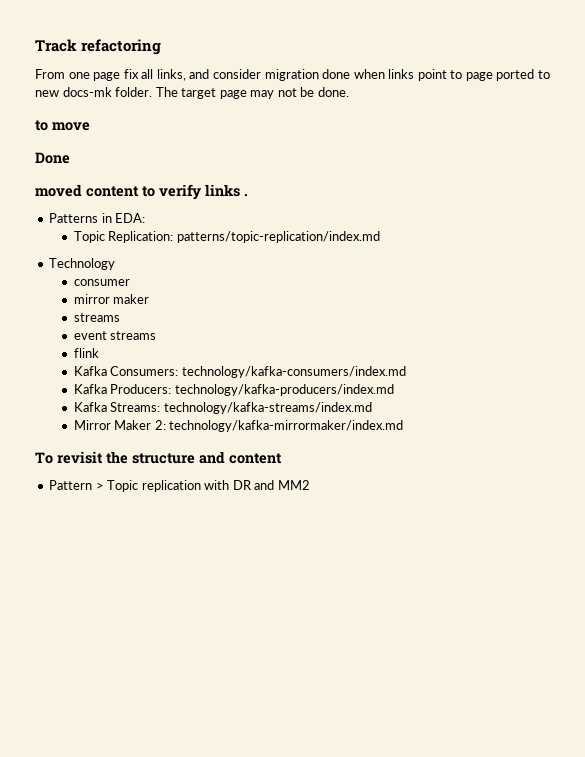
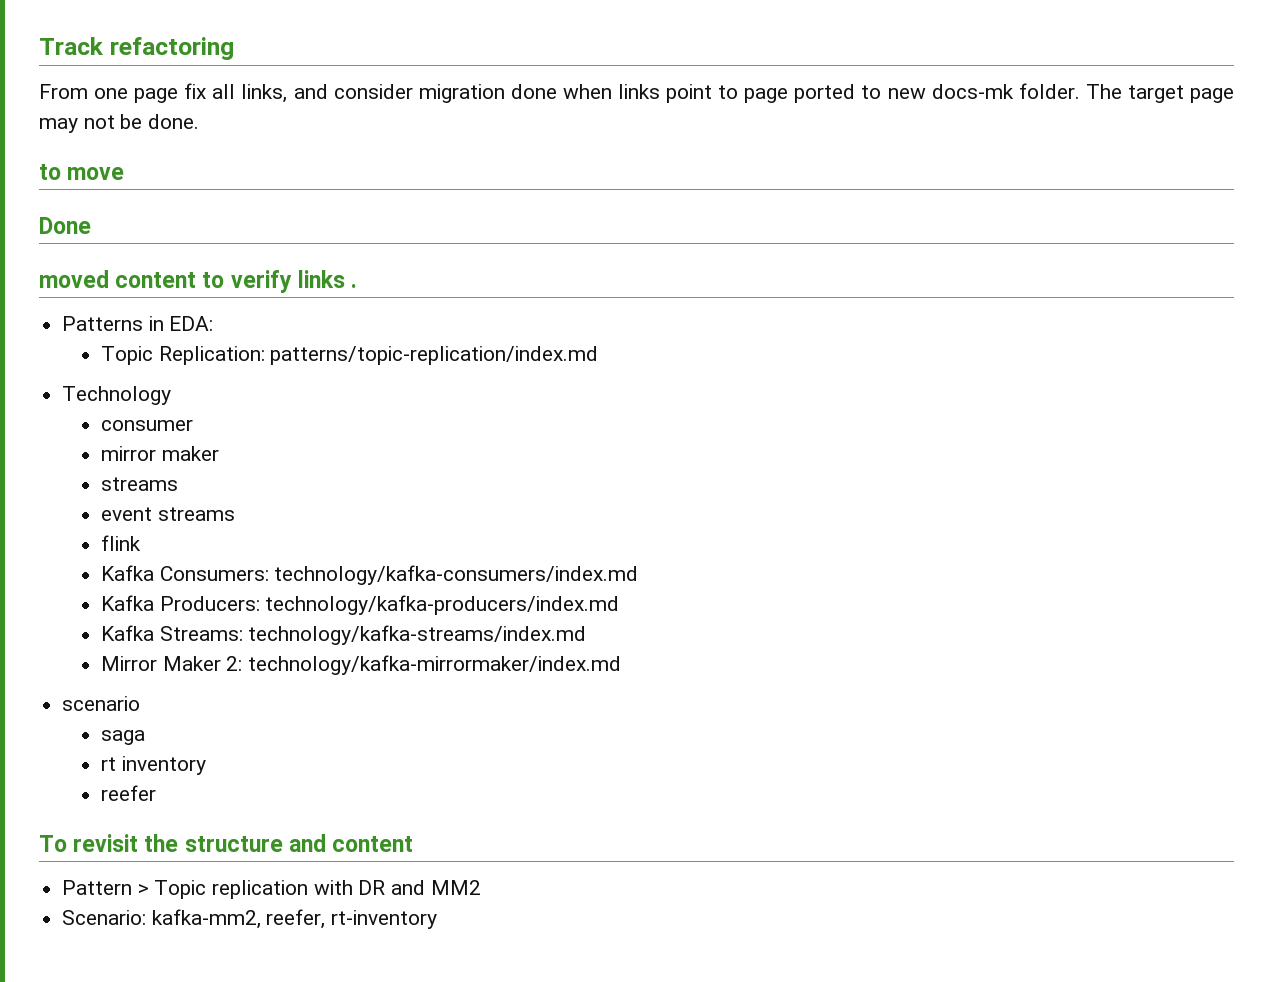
+ scenario
+ saga
+ rt inventory
+ reefer
+ Scenario: kafka-mm2, reefer, rt-inventory

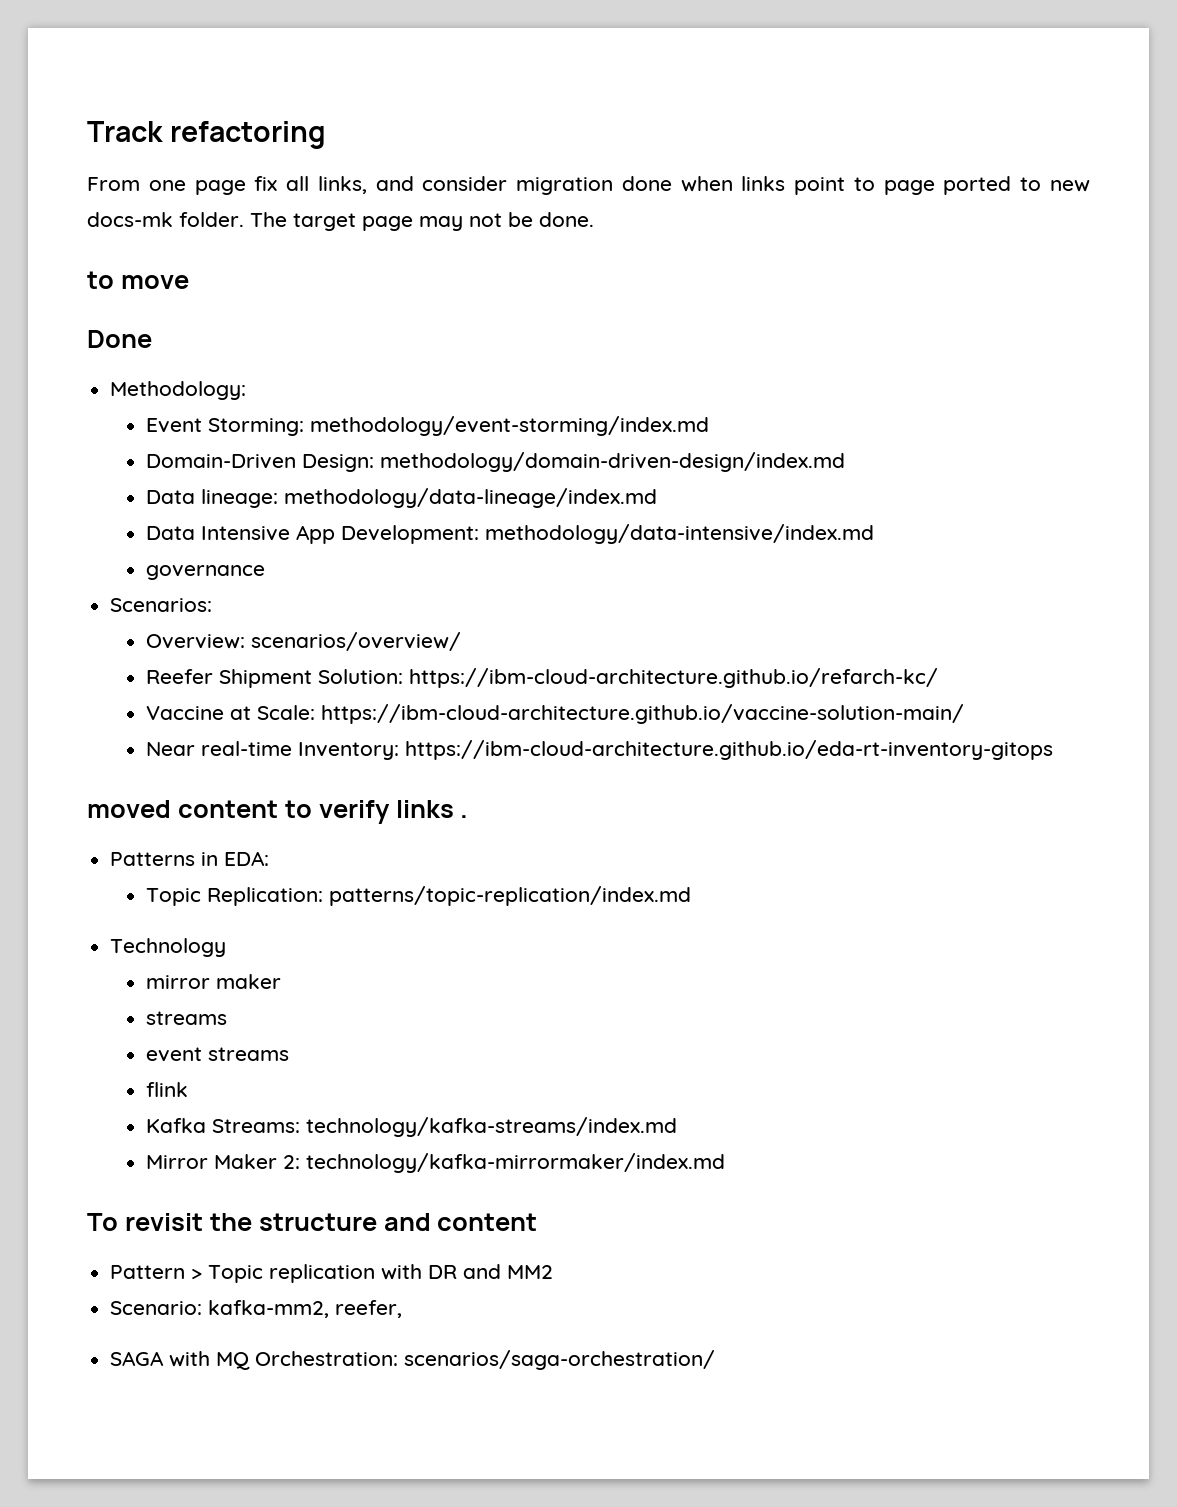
+ Methodology:
+ Event Storming: methodology/event-storming/index.md
+ Domain-Driven Design: methodology/domain-driven-design/index.md
+ Data lineage: methodology/data-lineage/index.md
+ Data Intensive App Development: methodology/data-intensive/index.md
+ governance
+ Scenarios:
+ Overview: scenarios/overview/
+ Reefer Shipment Solution: https://ibm-cloud-architecture.github.io/refarch-kc/
+ Vaccine at Scale: https://ibm-cloud-architecture.github.io/vaccine-solution-main/
+ Near real-time Inventory: https://ibm-cloud-architecture.github.io/eda-rt-inventory-gitops
- consumer
- Kafka Consumers: technology/kafka-consumers/index.md
- Kafka Producers: technology/kafka-producers/index.md
- scenario
- saga
- rt inventory
- reefer
- Scenario: kafka-mm2, reefer, rt-inventory
+ Scenario: kafka-mm2, reefer,
+ SAGA with MQ Orchestration: scenarios/saga-orchestration/

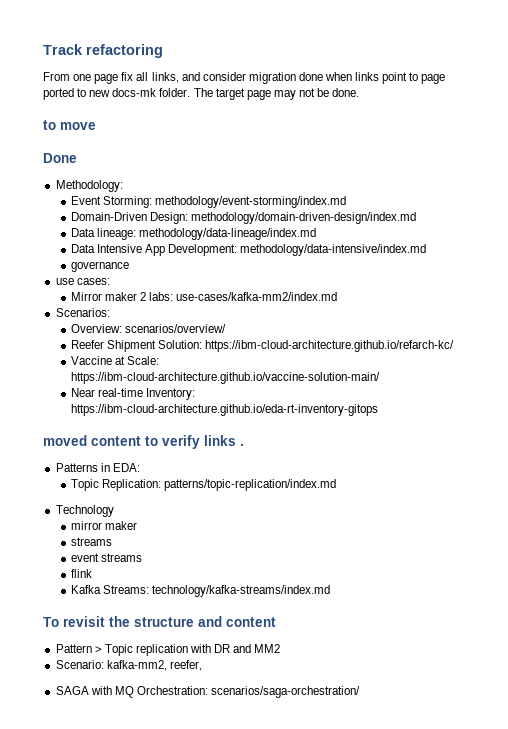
+ use cases:
+ Mirror maker 2 labs: use-cases/kafka-mm2/index.md
- Mirror Maker 2: technology/kafka-mirrormaker/index.md

